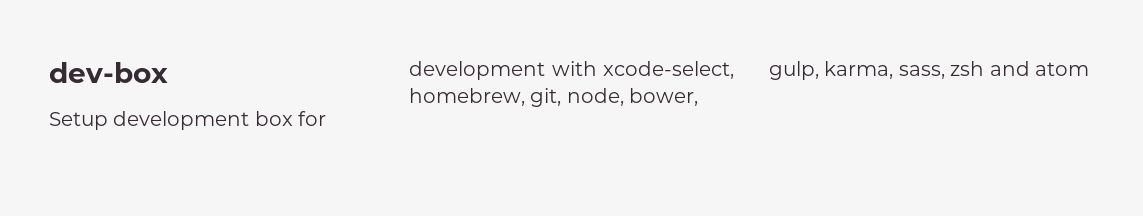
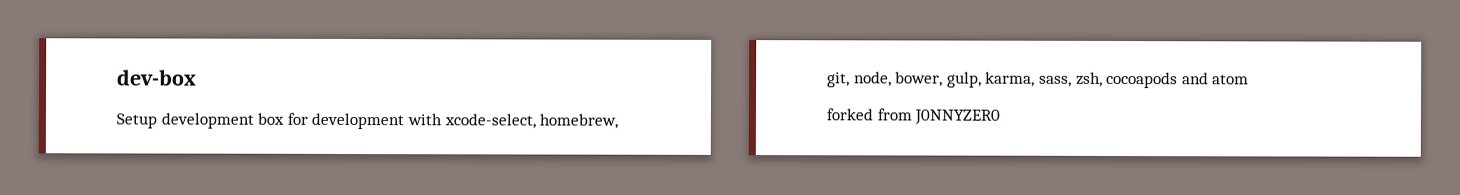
- Setup development box for development with xcode-select, homebrew, git, node, bower, gulp, karma, sass, zsh and atom
+ Setup development box for development with xcode-select, homebrew, git, node, bower, gulp, karma, sass, zsh, cocoapods and atom
+ forked from J0NNYZER0

